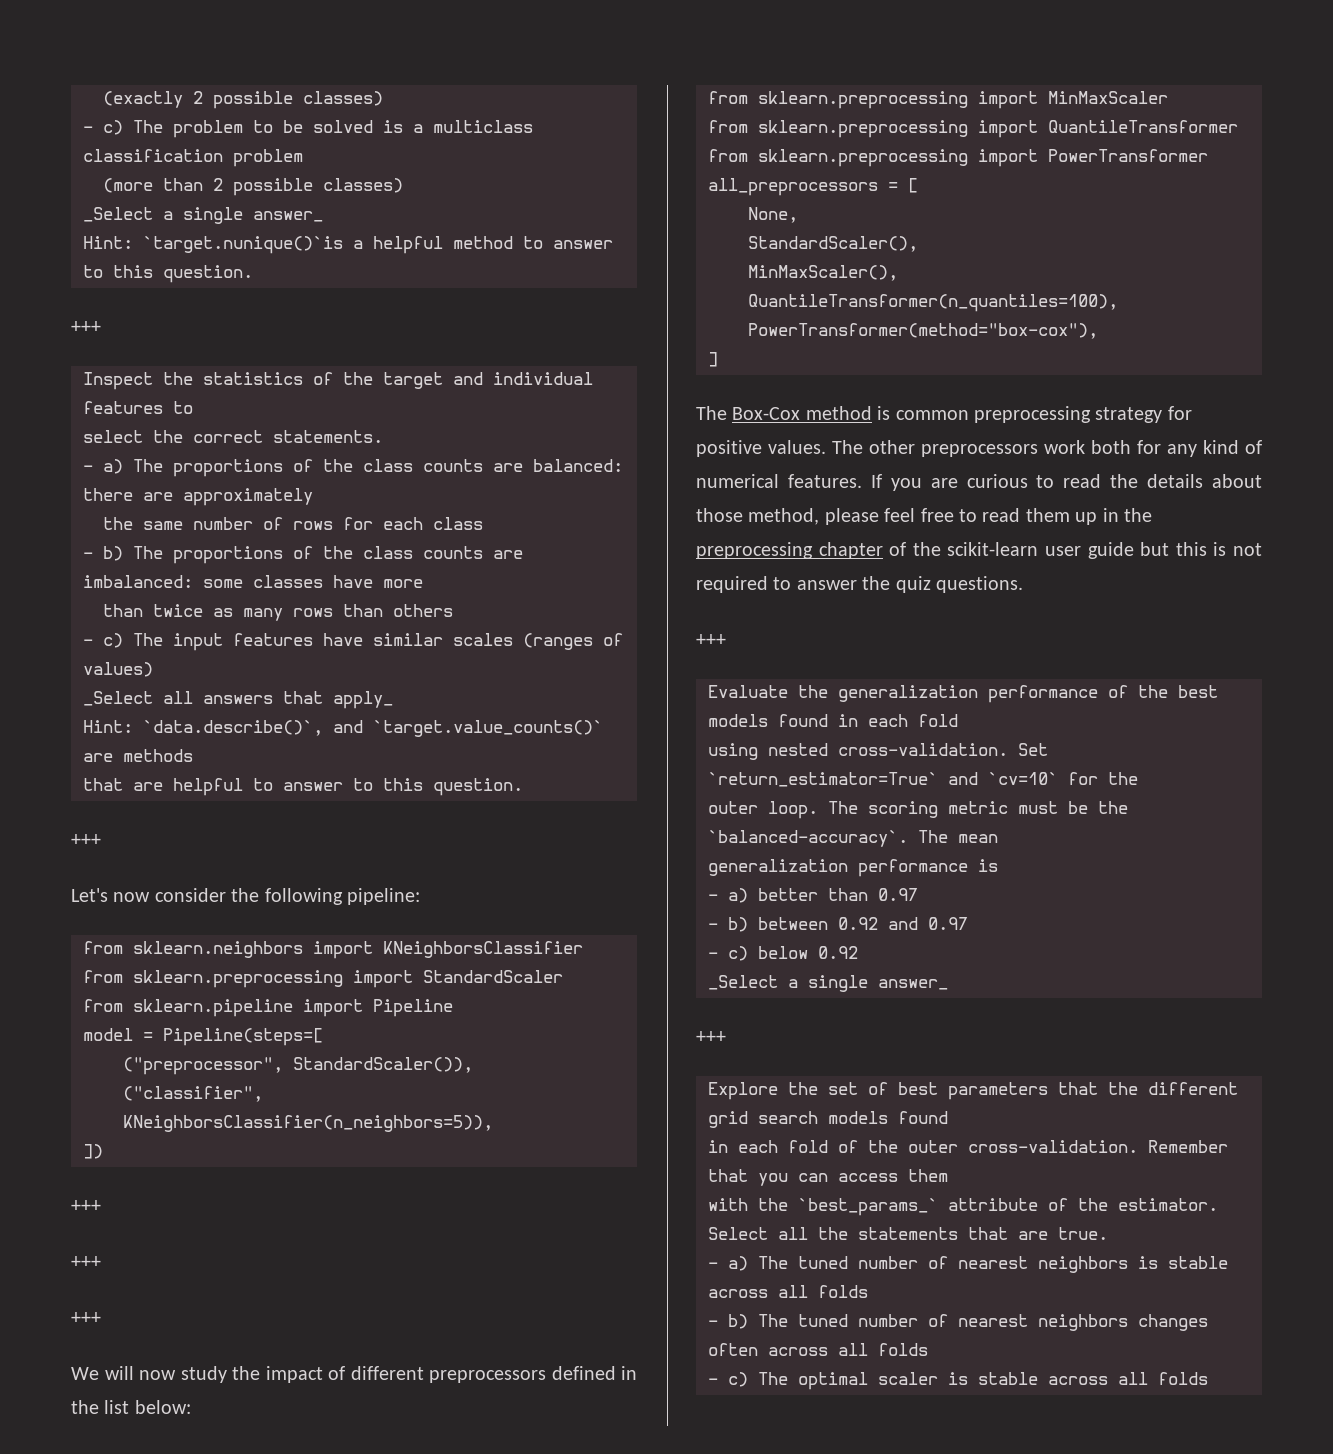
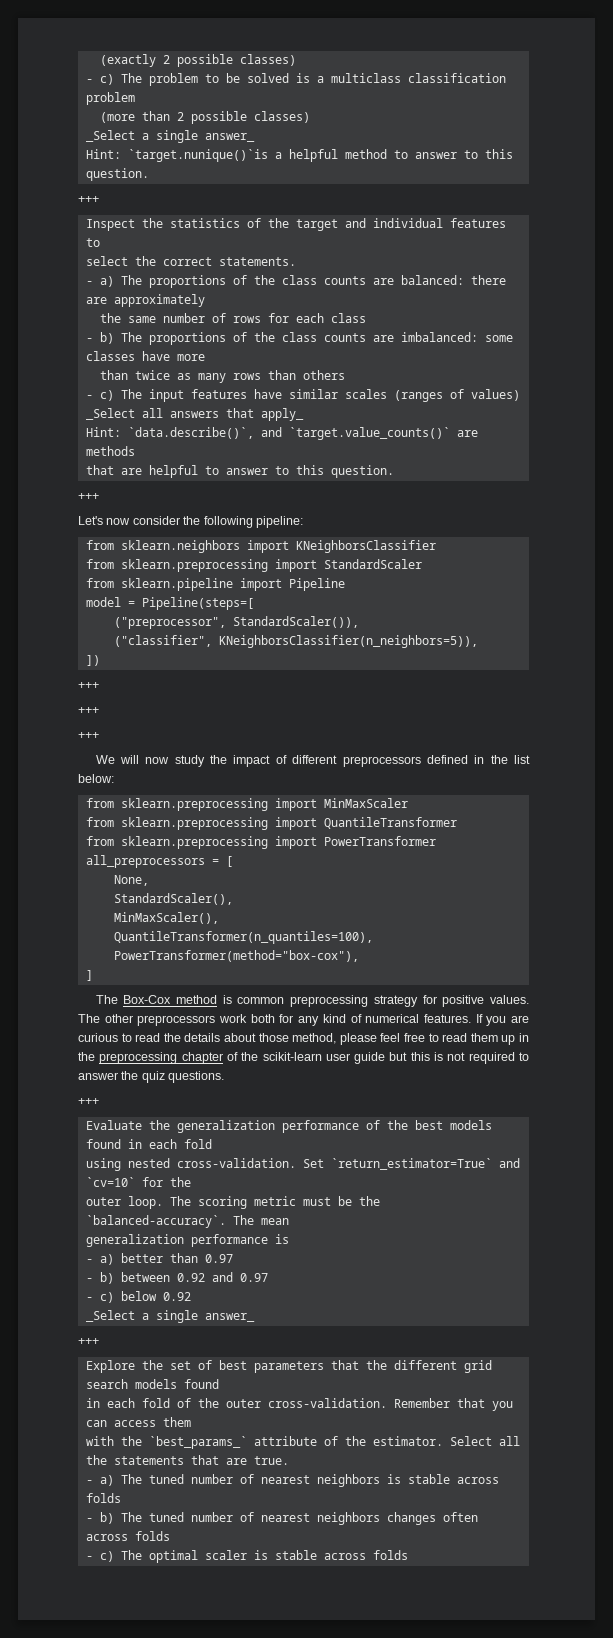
- - a) The tuned number of nearest neighbors is stable across all folds
+ - a) The tuned number of nearest neighbors is stable across folds
- - b) The tuned number of nearest neighbors changes often across all folds
+ - b) The tuned number of nearest neighbors changes often across folds
- - c) The optimal scaler is stable across all folds
+ - c) The optimal scaler is stable across folds

